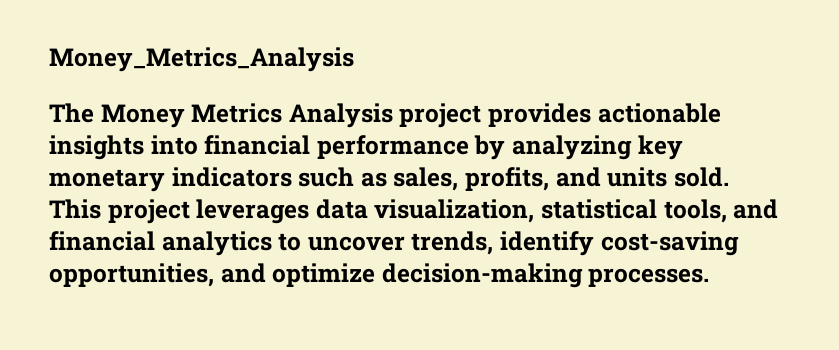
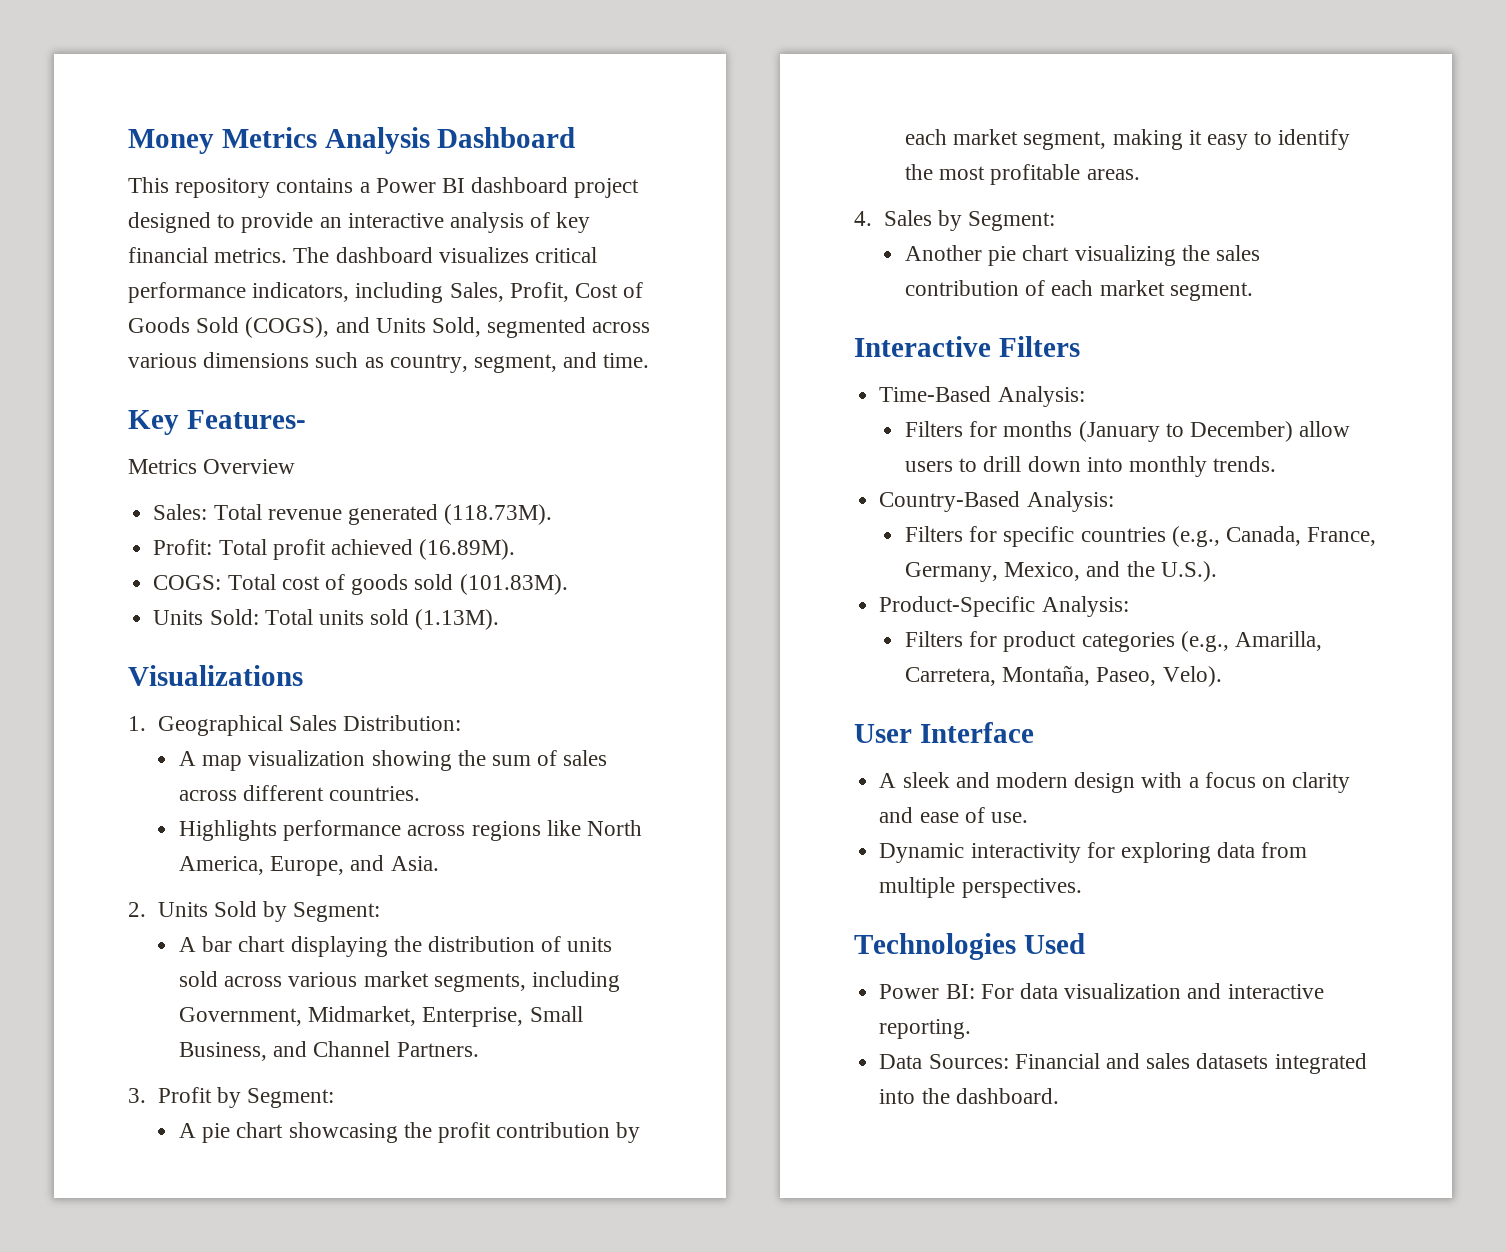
- Money_Metrics_Analysis
- The Money Metrics Analysis project provides actionable insights into financial performance by analyzing key monetary indicators such as sales, profits, and units sold. This project leverages data visualization, statistical tools, and financial analytics to uncover trends, identify cost-saving opportunities, and optimize decision-making processes.
+ Money Metrics Analysis Dashboard
+ This repository contains a Power BI dashboard project designed to provide an interactive analysis of key financial metrics. The dashboard visualizes critical performance indicators, including Sales, Profit, Cost of Goods Sold (COGS), and Units Sold, segmented across various dimensions such as country, segment, and time.
+ Key Features-
+ Metrics Overview
+ Sales: Total revenue generated (118.73M).
+ Profit: Total profit achieved (16.89M).
+ COGS: Total cost of goods sold (101.83M).
+ Units Sold: Total units sold (1.13M).
+ Visualizations
+ 1. Geographical Sales Distribution:
+ A map visualization showing the sum of sales across different countries.
+ Highlights performance across regions like North America, Europe, and Asia.
+ 2. Units Sold by Segment:
+ A bar chart displaying the distribution of units sold across various market segments, including Government, Midmarket, Enterprise, Small Business, and Channel Partners.
+ 3. Profit by Segment:
+ A pie chart showcasing the profit contribution by each market segment, making it easy to identify the most profitable areas.
+ 4. Sales by Segment:
+ Another pie chart visualizing the sales contribution of each market segment.
+ Interactive Filters
+ Time-Based Analysis:
+ Filters for months (January to December) allow users to drill down into monthly trends.
+ Country-Based Analysis:
+ Filters for specific countries (e.g., Canada, France, Germany, Mexico, and the U.S.).
+ Product-Specific Analysis:
+ Filters for product categories (e.g., Amarilla, Carretera, Montaña, Paseo, Velo).
+ User Interface
+ A sleek and modern design with a focus on clarity and ease of use.
+ Dynamic interactivity for exploring data from multiple perspectives.
+ Technologies Used
+ Power BI: For data visualization and interactive reporting.
+ Data Sources: Financial and sales datasets integrated into the dashboard.

